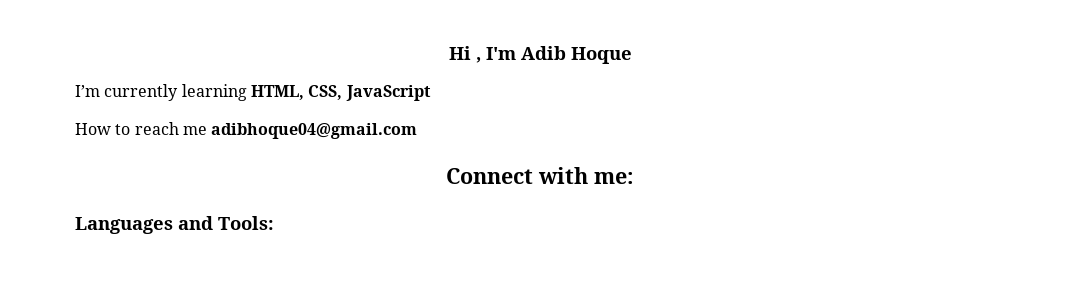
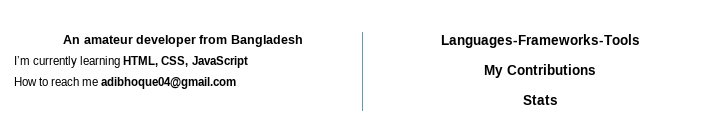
- Hi , I'm Adib Hoque
+ An amateur developer from Bangladesh
- Connect with me:
- Languages and Tools:
+ Languages-Frameworks-Tools
+ My Contributions
+ Stats

